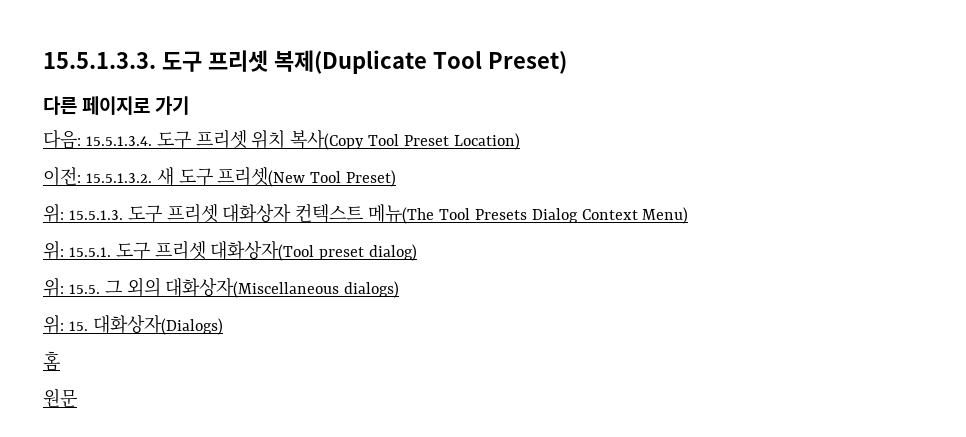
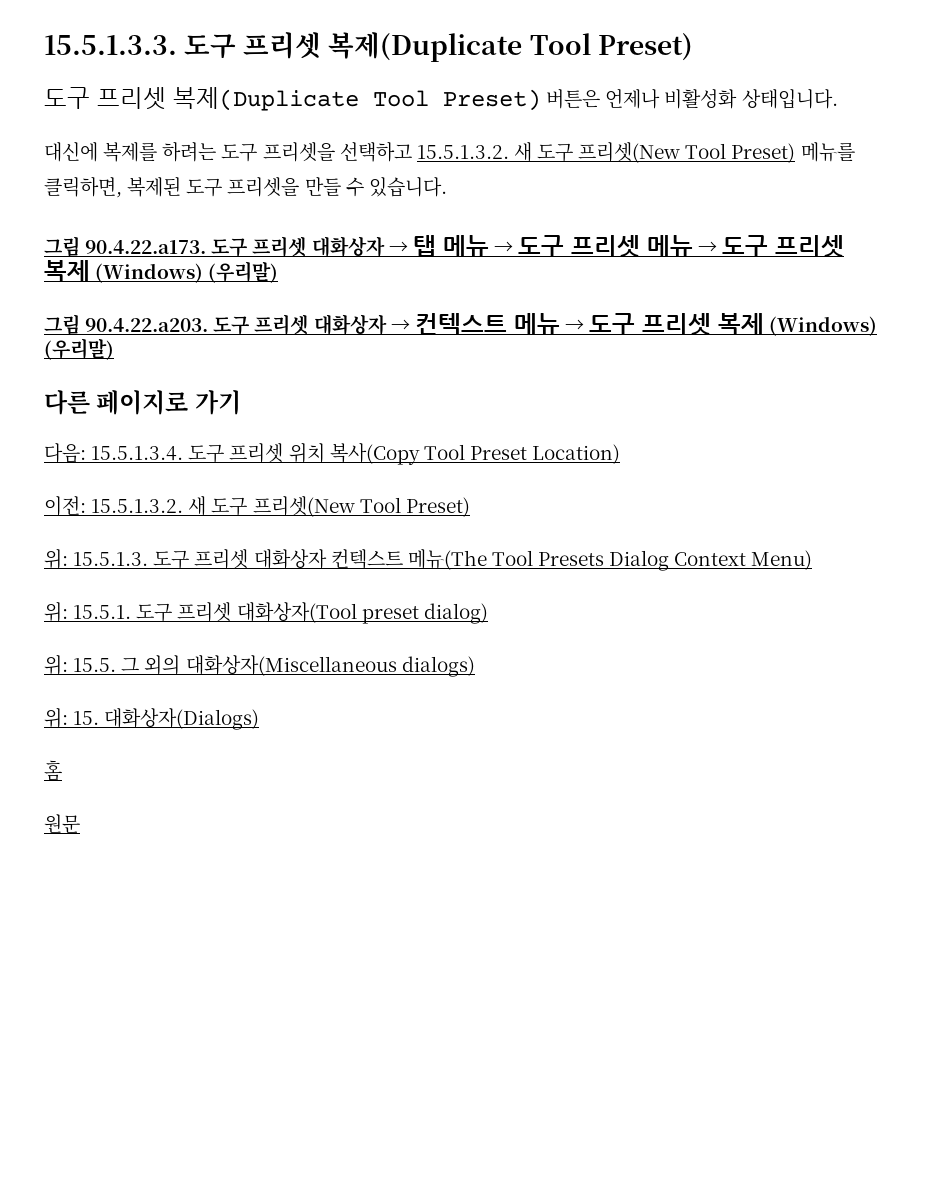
+ 도구 프리셋 복제(Duplicate Tool Preset) 버튼은 언제나 비활성화 상태입니다.
+ 대신에 복제를 하려는 도구 프리셋을 선택하고 15.5.1.3.2. 새 도구 프리셋(New Tool Preset) 메뉴를 클릭하면, 복제된 도구 프리셋을 만들 수 있습니다.
+ 그림 90.4.22.a173. 도구 프리셋 대화상자 → 탭 메뉴 → 도구 프리셋 메뉴 → 도구 프리셋 복제 (Windows) (우리말)
+ 그림 90.4.22.a203. 도구 프리셋 대화상자 → 컨텍스트 메뉴 → 도구 프리셋 복제 (Windows) (우리말)

